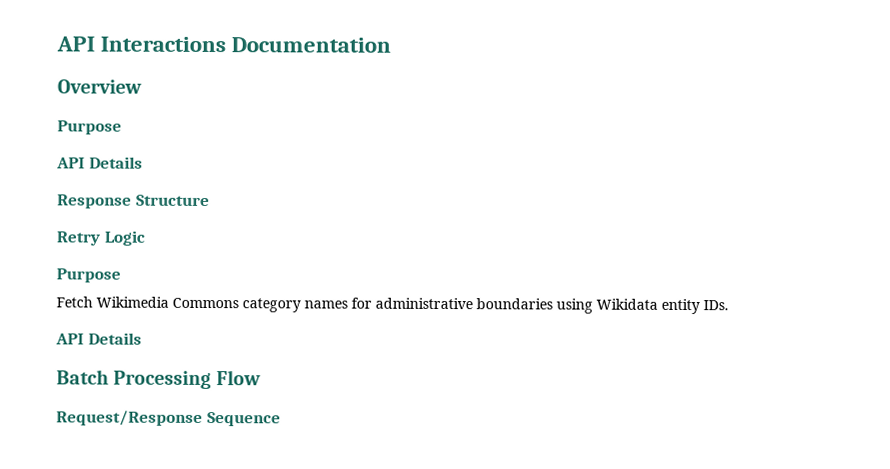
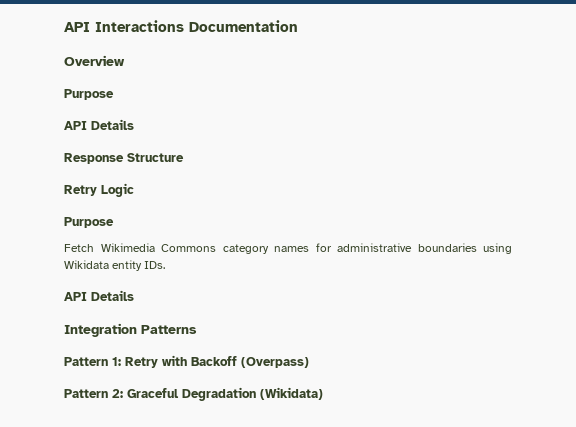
- Batch Processing Flow
- Request/Response Sequence
+ Integration Patterns
+ Pattern 1: Retry with Backoff (Overpass)
+ Pattern 2: Graceful Degradation (Wikidata)

